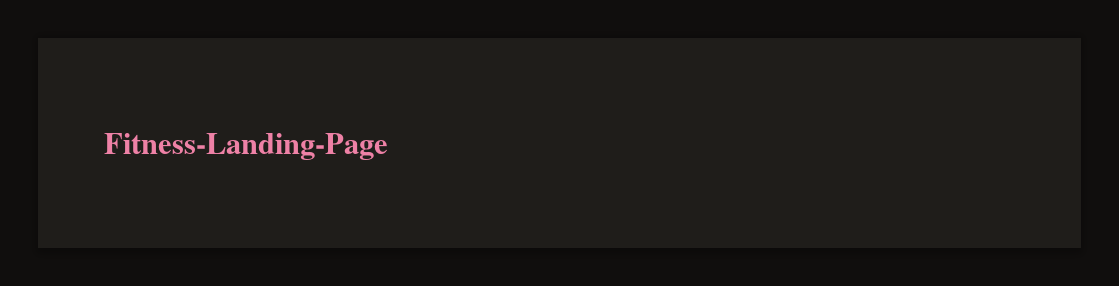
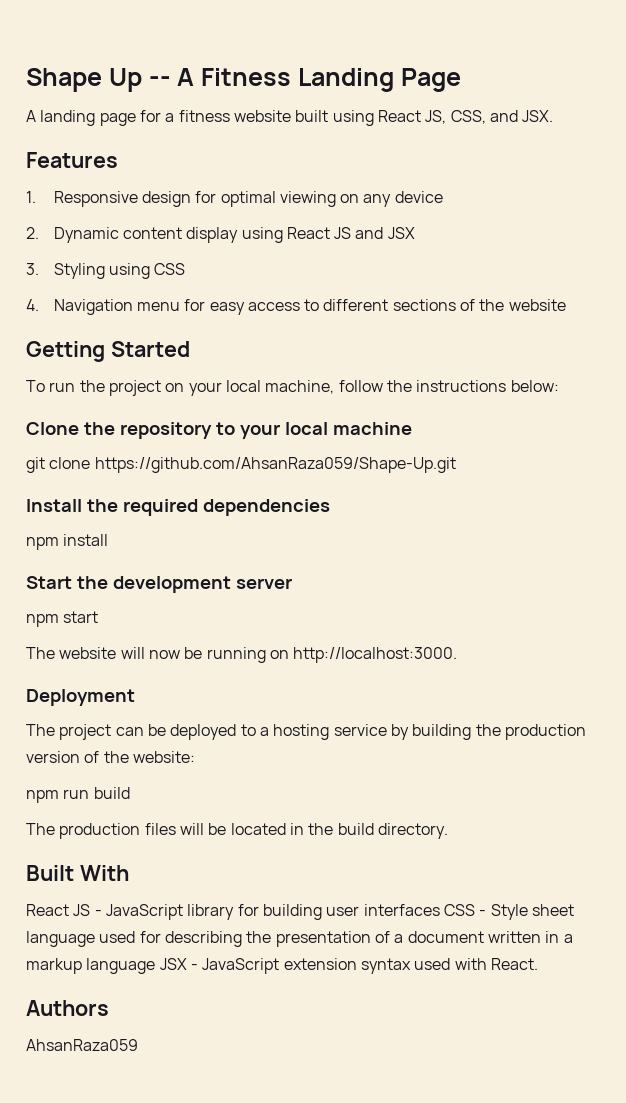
- Fitness-Landing-Page
+ Shape Up -- A Fitness Landing Page
+ A landing page for a fitness website built using React JS, CSS, and JSX.
+ Features
+ 1. Responsive design for optimal viewing on any device
+ 2. Dynamic content display using React JS and JSX
+ 3. Styling using CSS
+ 4. Navigation menu for easy access to different sections of the website
+ Getting Started
+ To run the project on your local machine, follow the instructions below:
+ Clone the repository to your local machine
+ git clone https://github.com/AhsanRaza059/Shape-Up.git
+ Install the required dependencies
+ npm install
+ Start the development server
+ npm start
+ The website will now be running on http://localhost:3000.
+ Deployment
+ The project can be deployed to a hosting service by building the production version of the website:
+ npm run build
+ The production files will be located in the build directory.
+ Built With
+ React JS - JavaScript library for building user interfaces CSS - Style sheet language used for describing the presentation of a document written in a markup language JSX - JavaScript extension syntax used with React.
+ Authors
+ AhsanRaza059

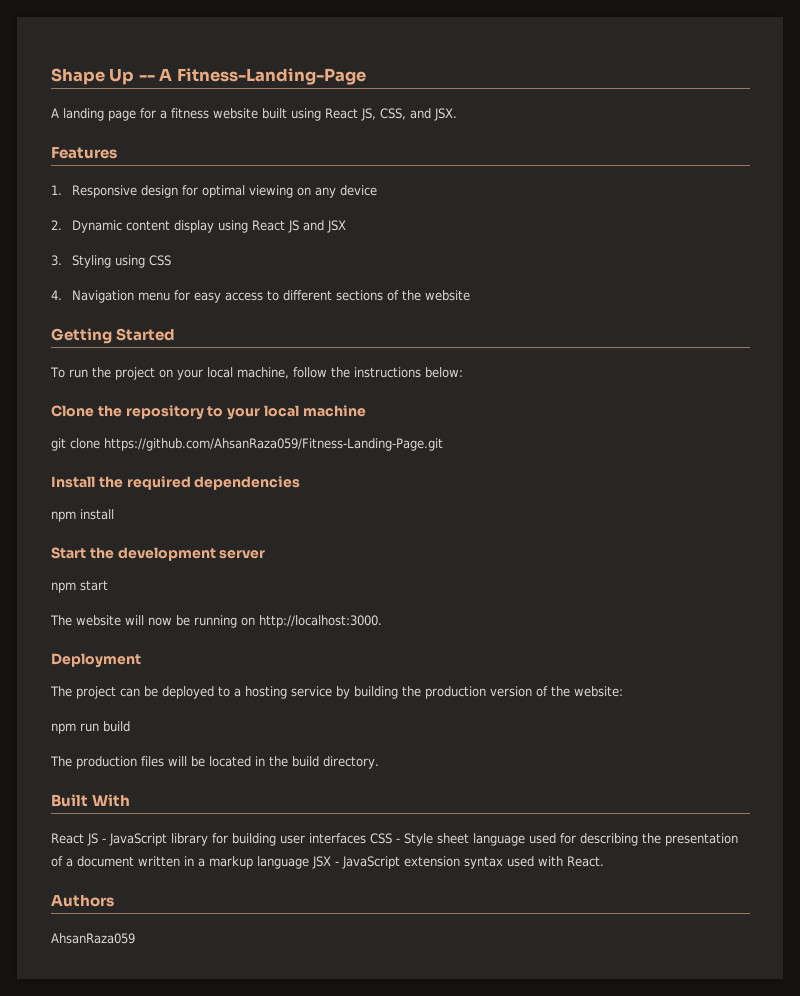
- Shape Up -- A Fitness Landing Page
+ Shape Up -- A Fitness-Landing-Page
- git clone https://github.com/AhsanRaza059/Shape-Up.git
+ git clone https://github.com/AhsanRaza059/Fitness-Landing-Page.git

